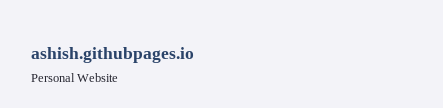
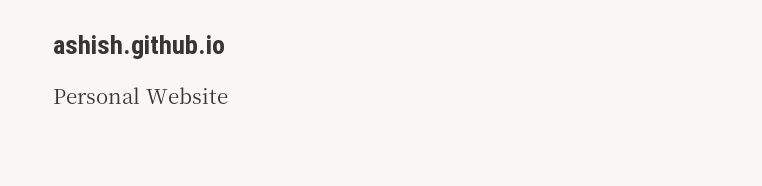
- ashish.githubpages.io
+ ashish.github.io

